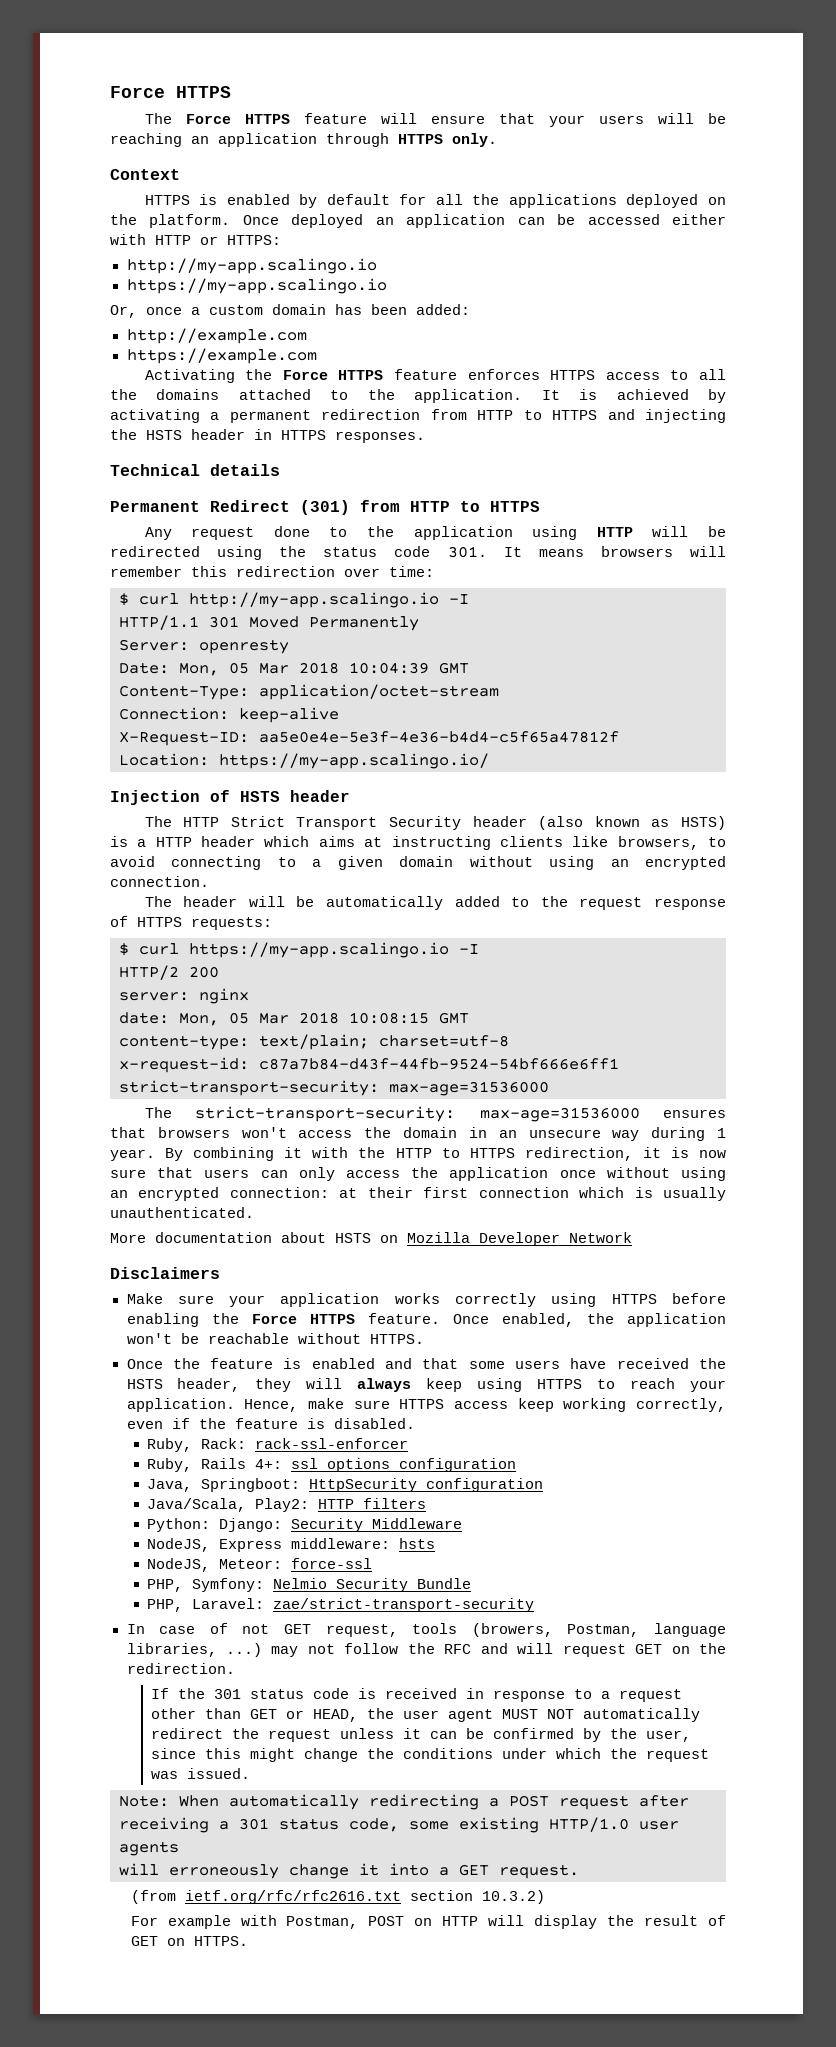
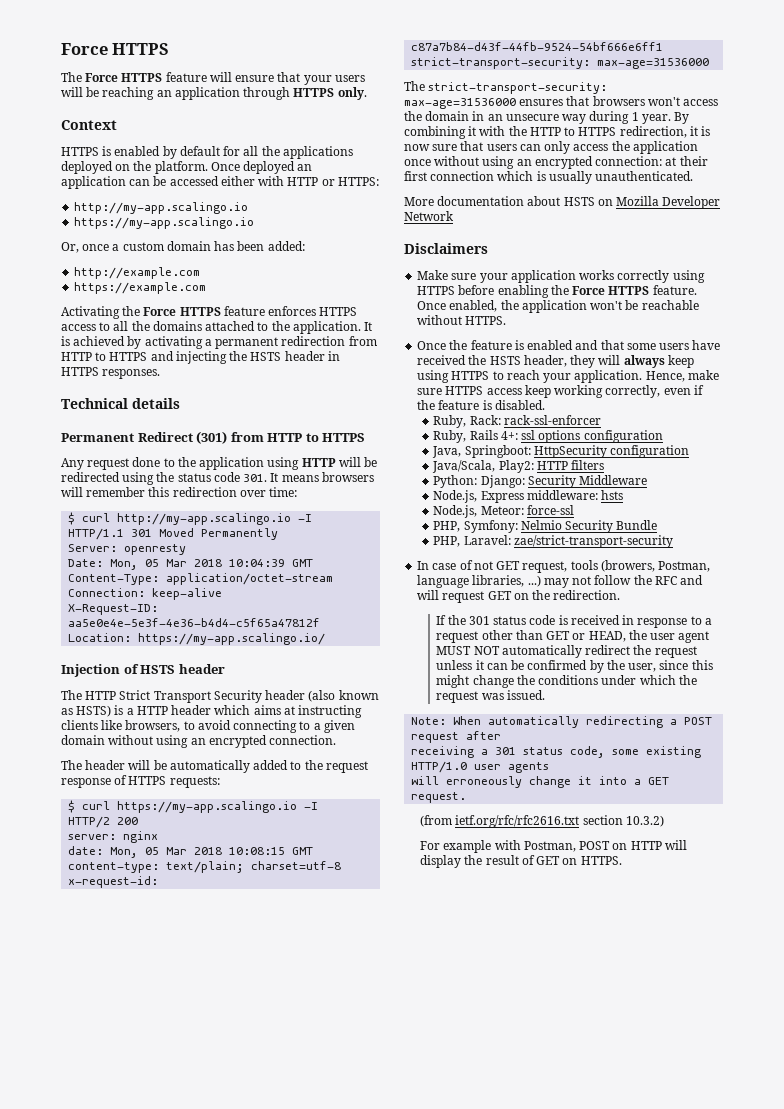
- NodeJS, Express middleware: hsts
+ Node.js, Express middleware: hsts
- NodeJS, Meteor: force-ssl
+ Node.js, Meteor: force-ssl

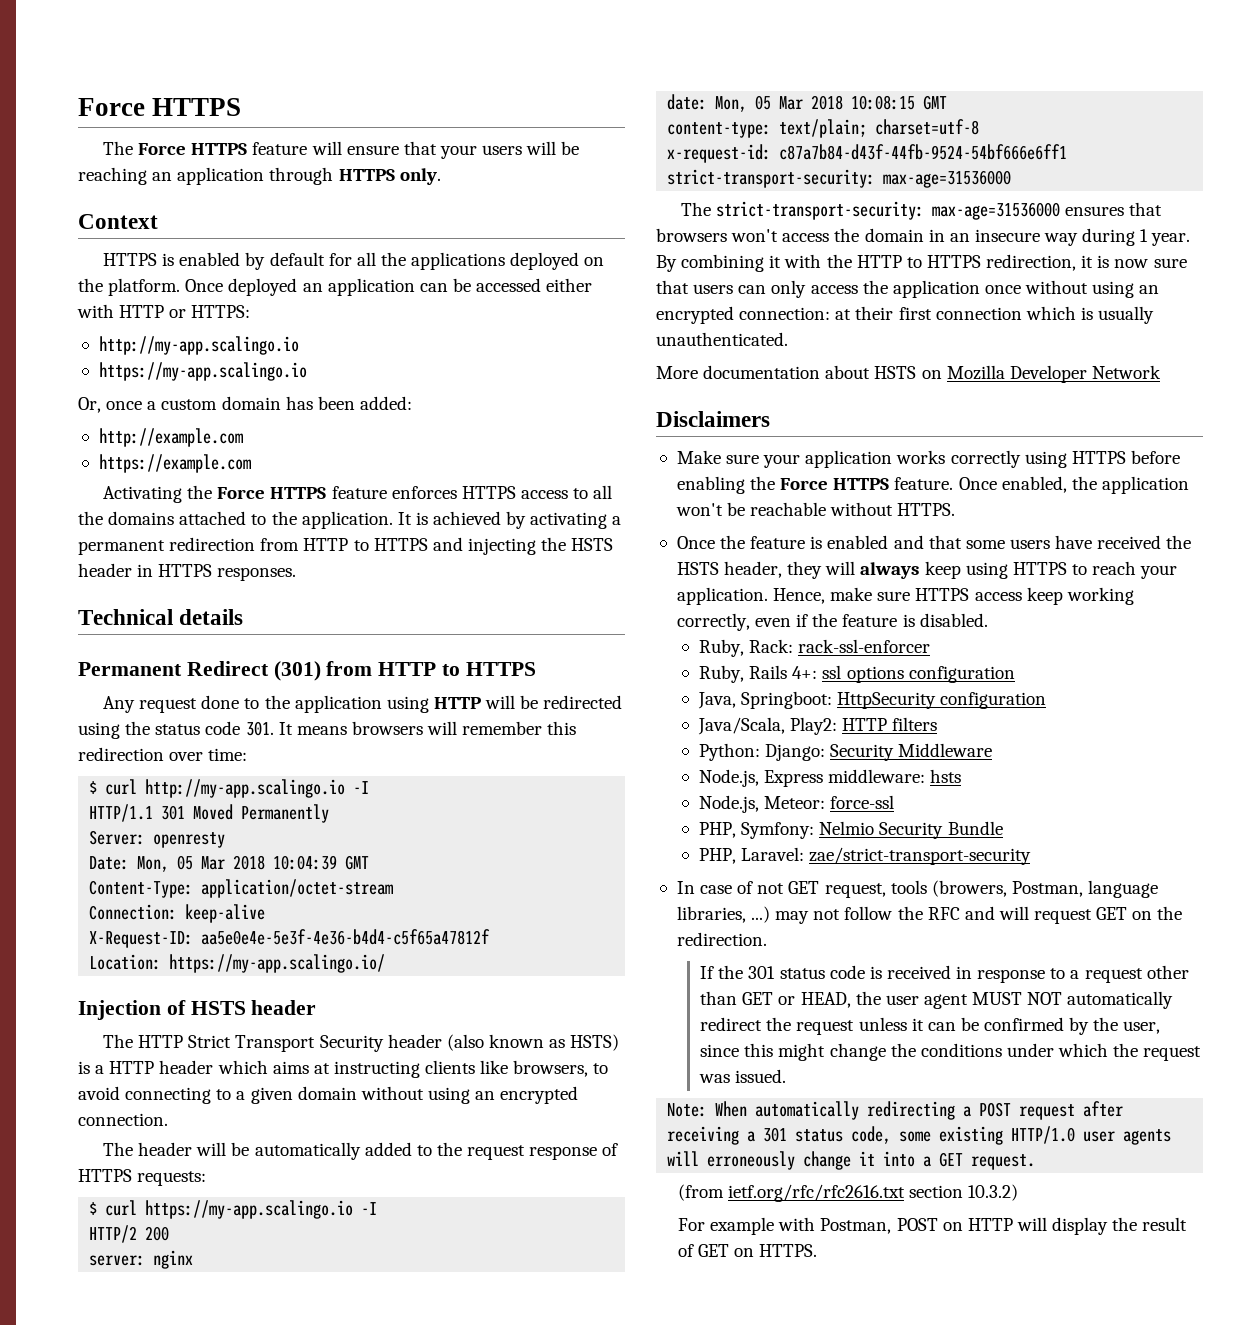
- The strict-transport-security: max-age=31536000 ensures that browsers won't access the domain in an unsecure way during 1 year.
+ The strict-transport-security: max-age=31536000 ensures that browsers won't access the domain in an insecure way during 1 year.

